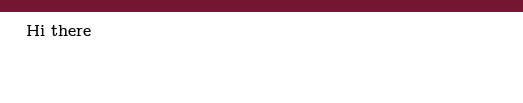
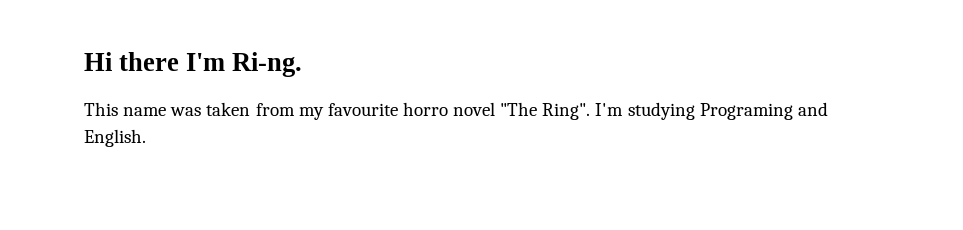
- Hi there
+ Hi there I'm Ri-ng.
+ This name was taken from my favourite horro novel "The Ring". I'm studying Programing and English.

